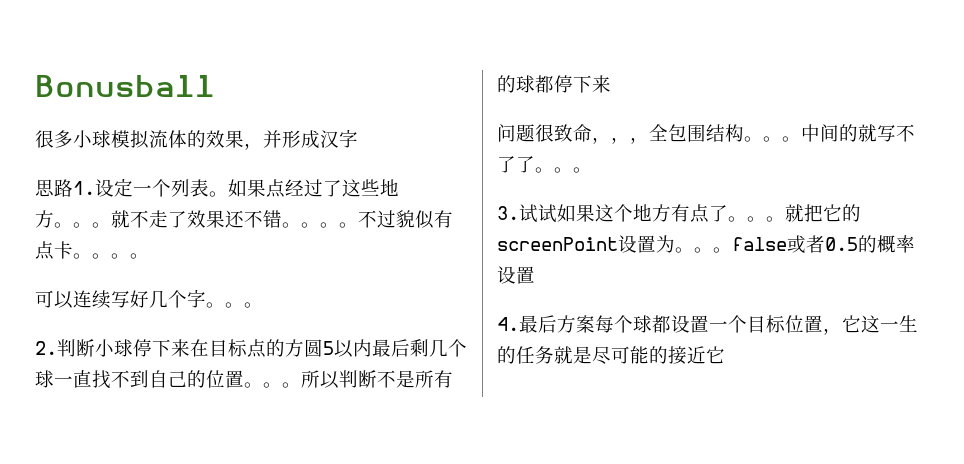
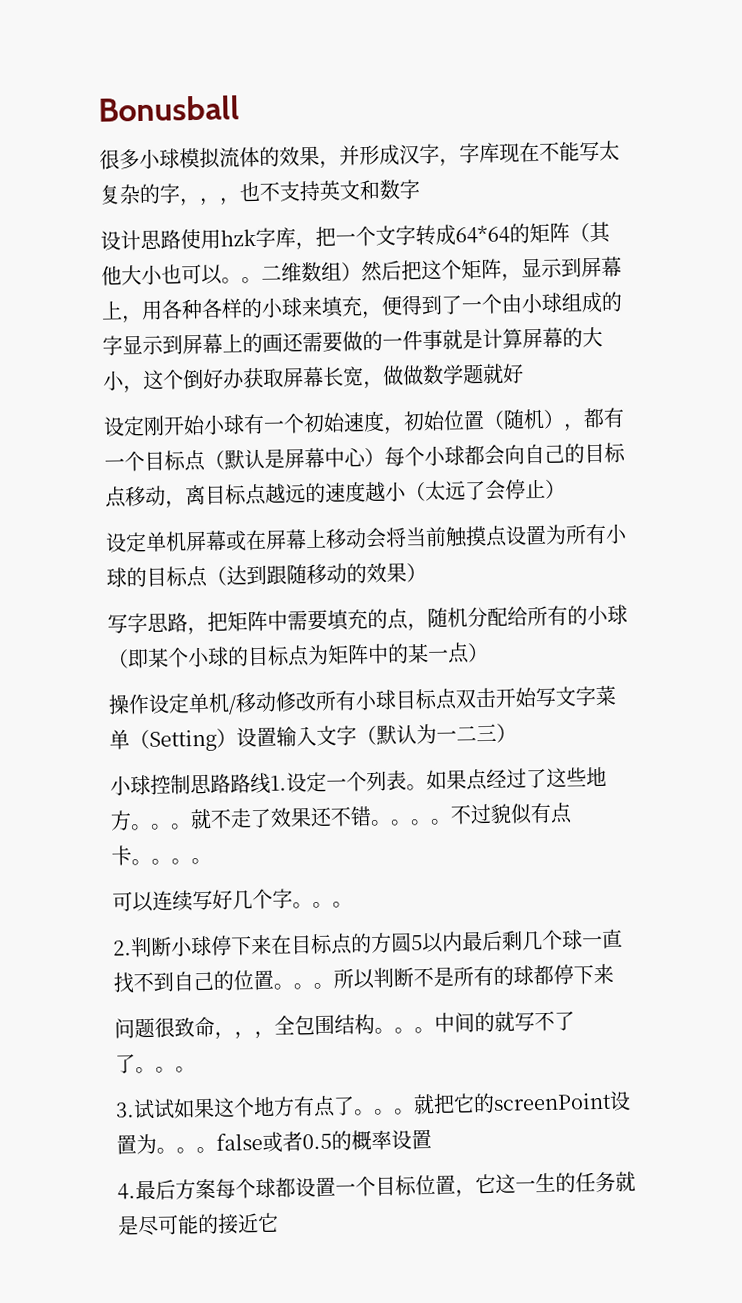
- 很多小球模拟流体的效果，并形成汉字
- 思路1.设定一个列表。
+ 很多小球模拟流体的效果，并形成汉字，字库现在不能写太复杂的字，，，也不支持英文和数字
+ 设计思路使用hzk字库，把一个文字转成64*64的矩阵（其他大小也可以。。二维数组）然后把这个矩阵，显示到屏幕上，用各种各样的小球来填充，便得到了一个由小球组成的字显示到屏幕上的画还需要做的一件事就是计算屏幕的大小，这个倒好办获取屏幕长宽，做做数学题就好
+ 设定刚开始小球有一个初始速度，初始位置（随机），都有一个目标点（默认是屏幕中心）每个小球都会向自己的目标点移动，离目标点越远的速度越小（太远了会停止）
+ 设定单机屏幕或在屏幕上移动会将当前触摸点设置为所有小球的目标点（达到跟随移动的效果）
+ 写字思路，把矩阵中需要填充的点，随机分配给所有的小球（即某个小球的目标点为矩阵中的某一点）
+ 操作设定单机/移动修改所有小球目标点双击开始写文字菜单（Setting）设置输入文字（默认为一二三）
+ 小球控制思路路线1.设定一个列表。

